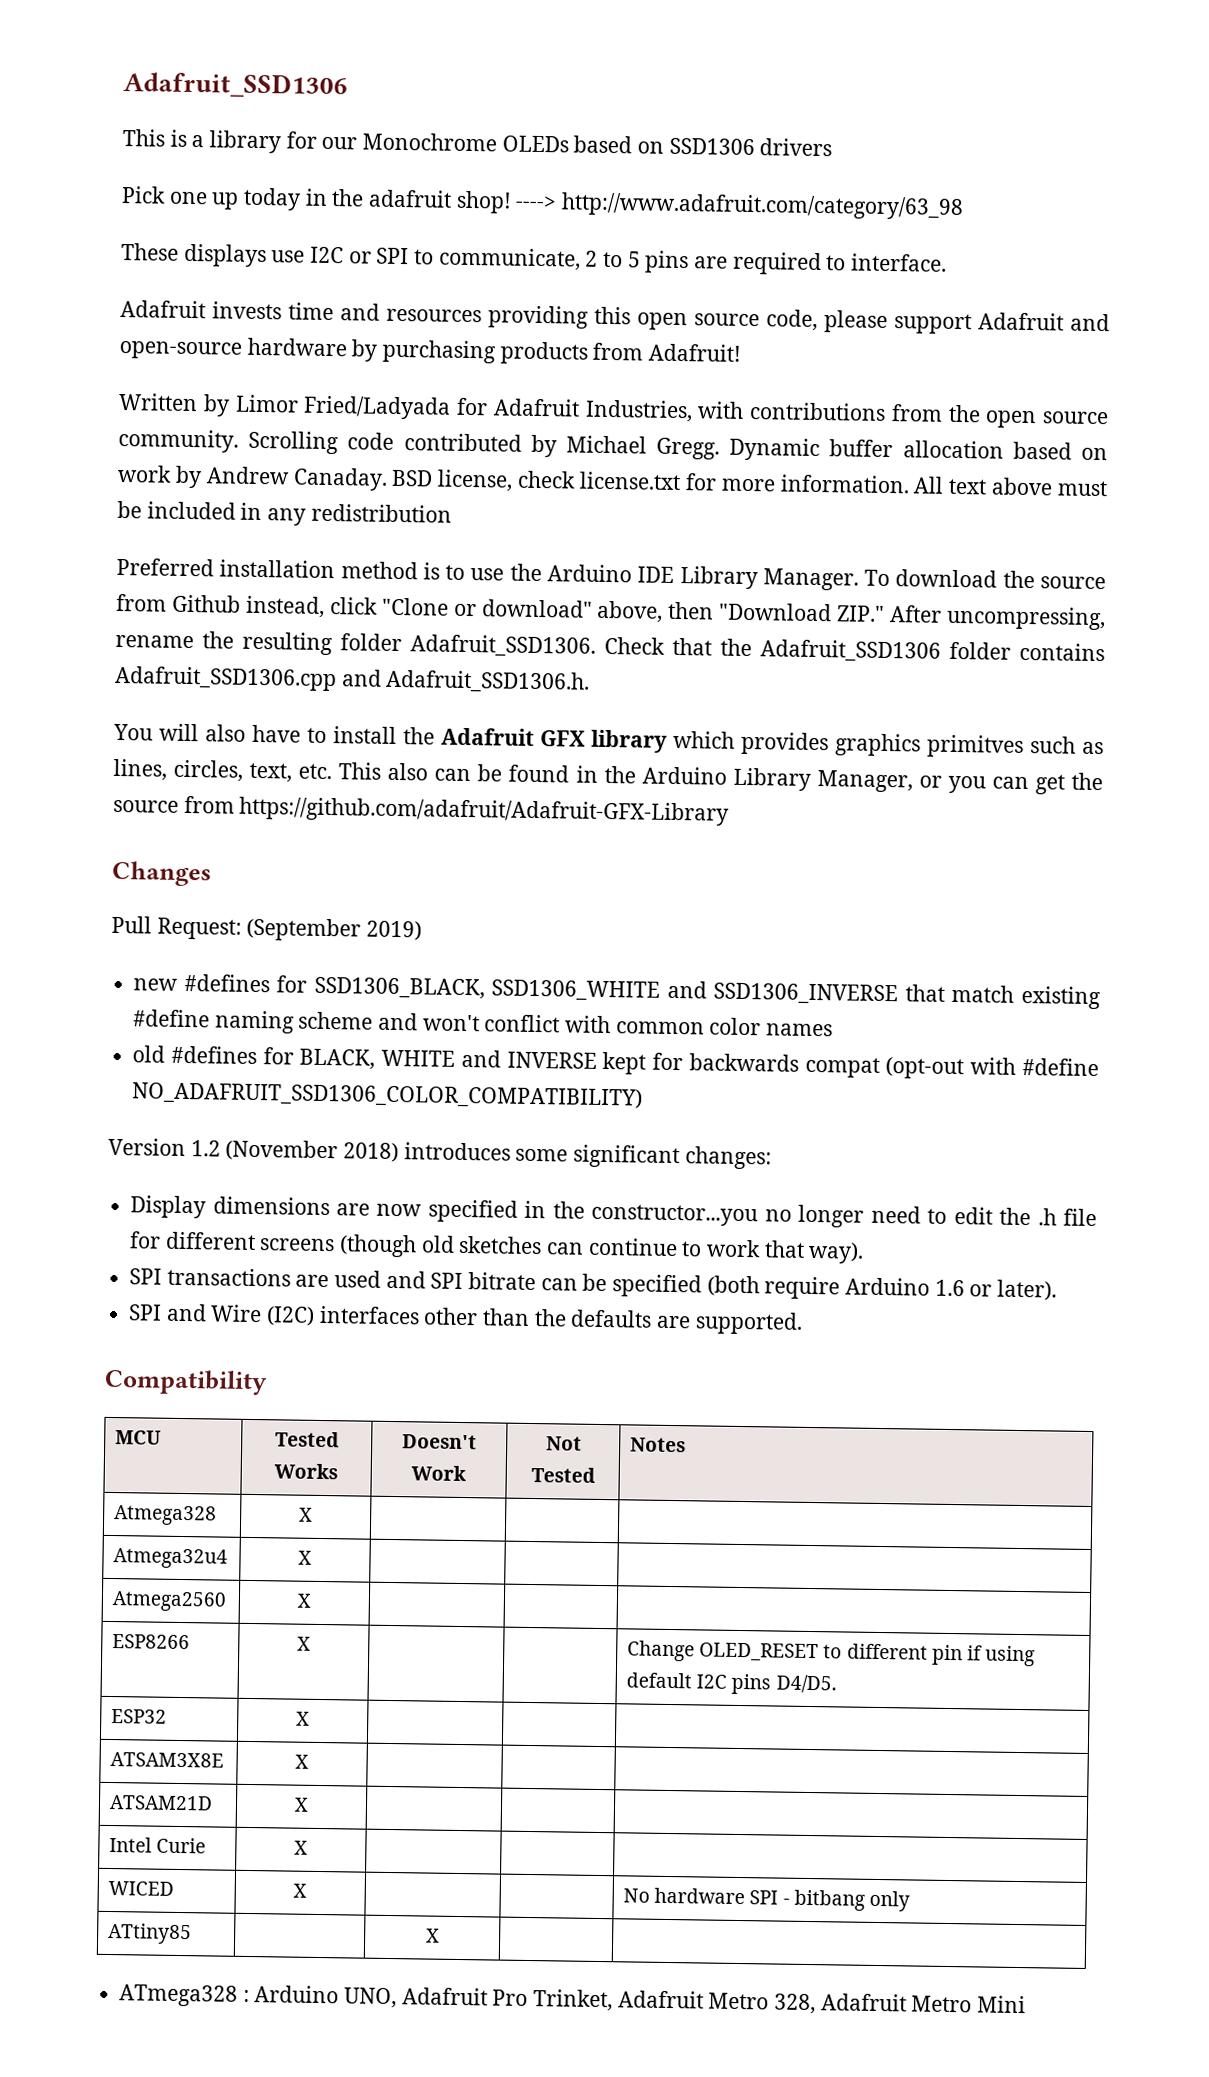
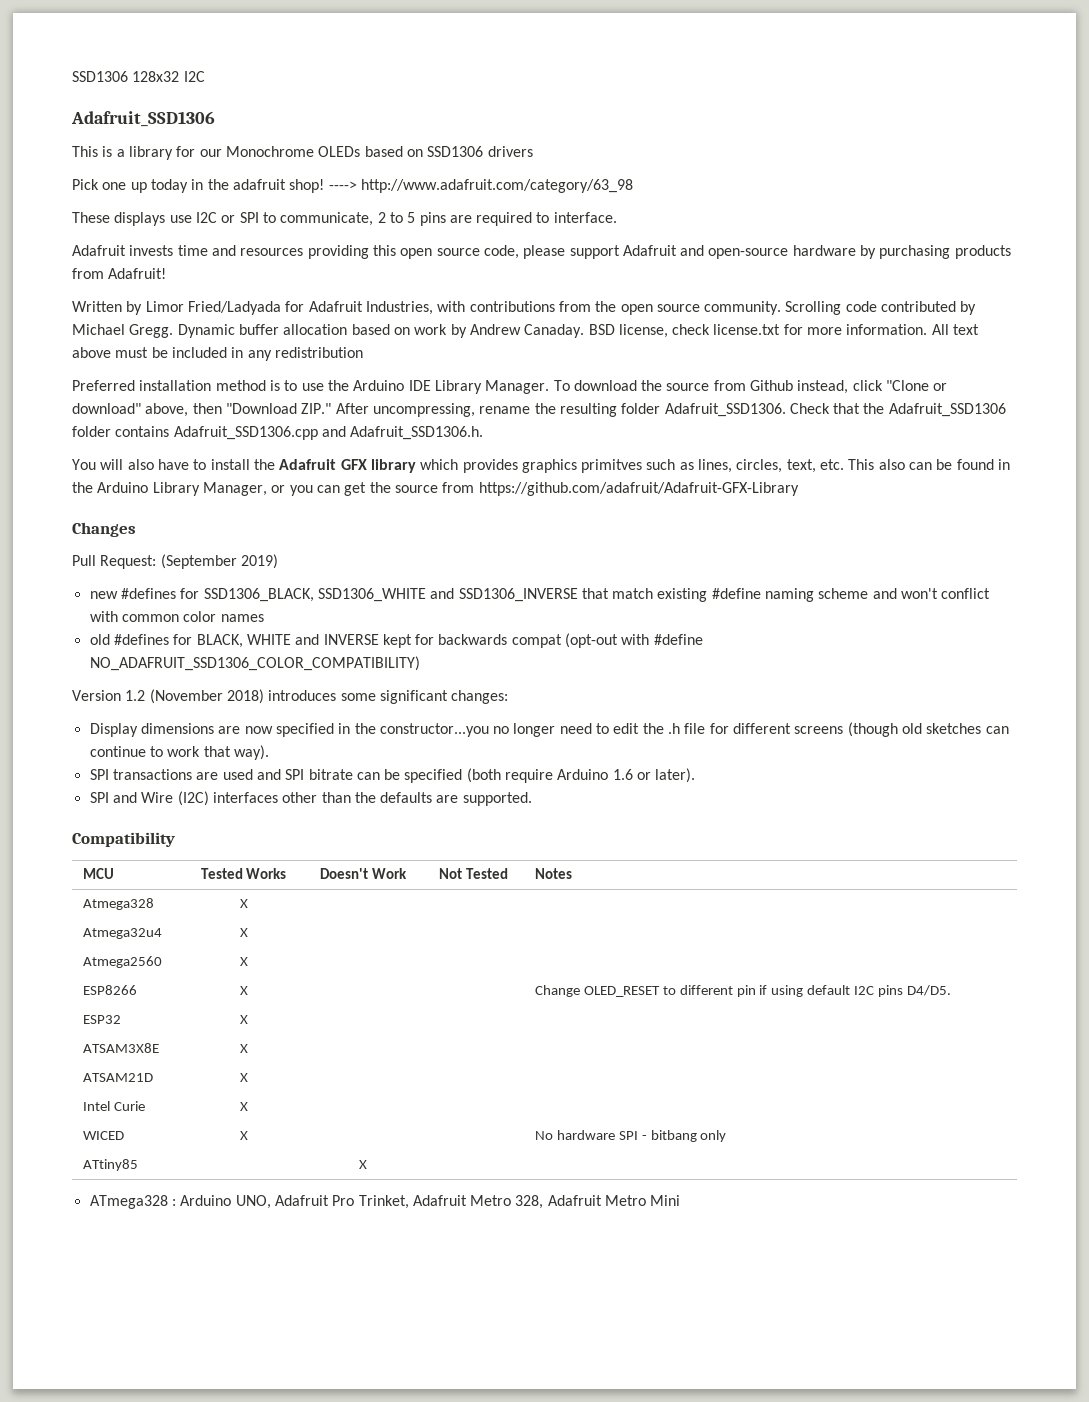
+ SSD1306 128x32 I2C

